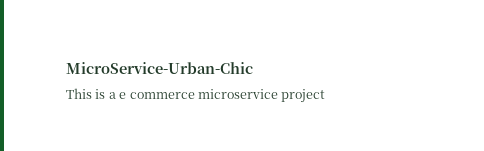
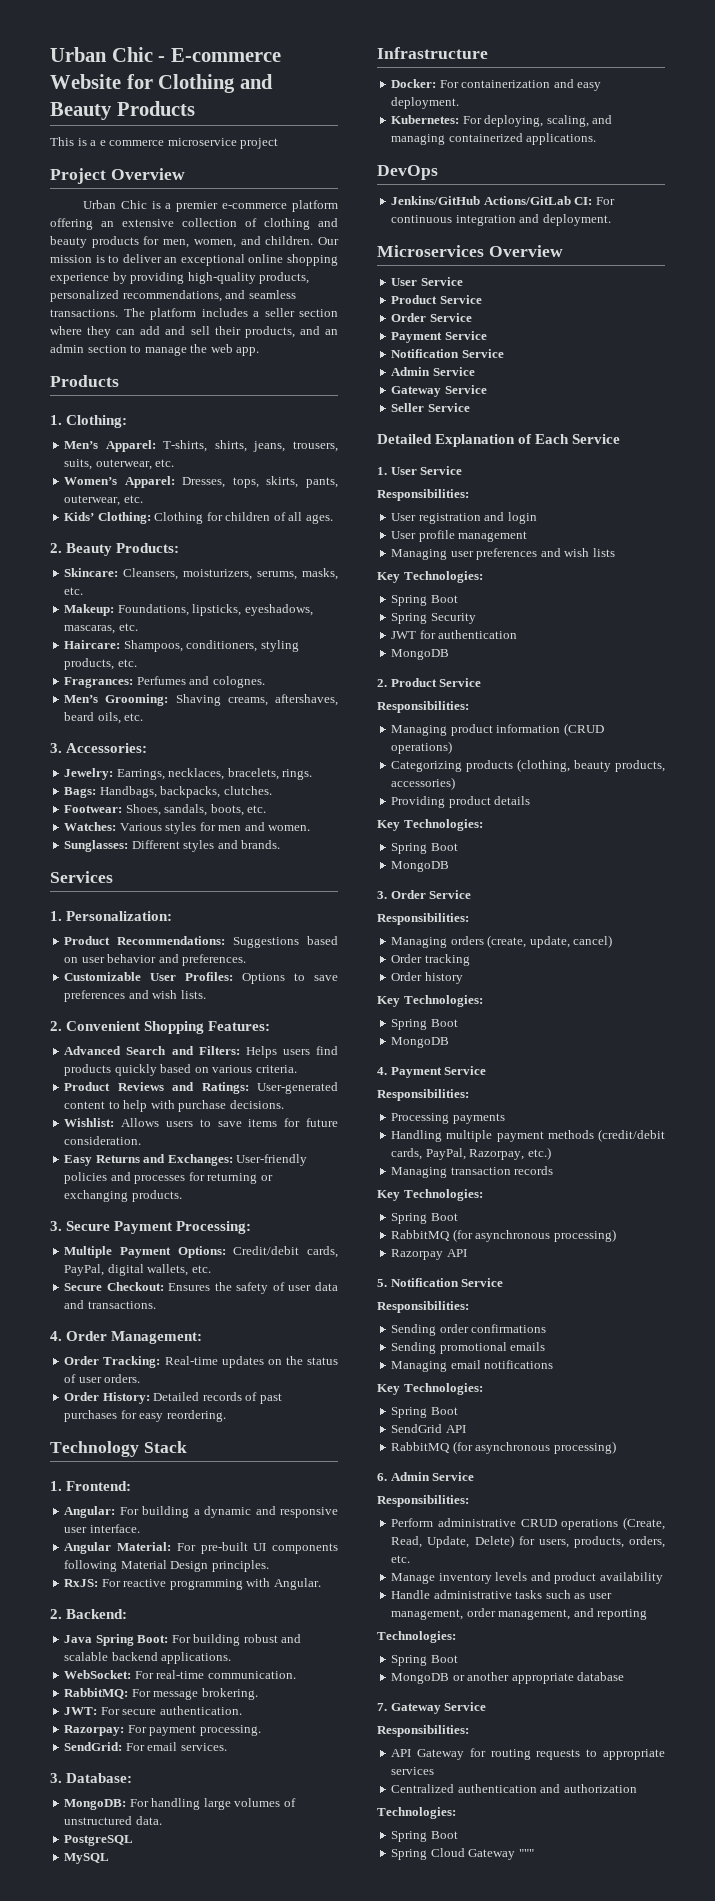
- MicroService-Urban-Chic
+ Urban Chic - E-commerce Website for Clothing and Beauty Products
+ Project Overview
+ Urban Chic is a premier e-commerce platform offering an extensive collection of clothing and beauty products for men, women, and children. Our mission is to deliver an exceptional online shopping experience by providing high-quality products, personalized recommendations, and seamless transactions. The platform includes a seller section where they can add and sell their products, and an admin section to manage the web app.
+ Products
+ 1. Clothing:
+ Men’s Apparel: T-shirts, shirts, jeans, trousers, suits, outerwear, etc.
+ Women’s Apparel: Dresses, tops, skirts, pants, outerwear, etc.
+ Kids’ Clothing: Clothing for children of all ages.
+ 2. Beauty Products:
+ Skincare: Cleansers, moisturizers, serums, masks, etc.
+ Makeup: Foundations, lipsticks, eyeshadows, mascaras, etc.
+ Haircare: Shampoos, conditioners, styling products, etc.
+ Fragrances: Perfumes and colognes.
+ Men’s Grooming: Shaving creams, aftershaves, beard oils, etc.
+ 3. Accessories:
+ Jewelry: Earrings, necklaces, bracelets, rings.
+ Bags: Handbags, backpacks, clutches.
+ Footwear: Shoes, sandals, boots, etc.
+ Watches: Various styles for men and women.
+ Sunglasses: Different styles and brands.
+ Services
+ 1. Personalization:
+ Product Recommendations: Suggestions based on user behavior and preferences.
+ Customizable User Profiles: Options to save preferences and wish lists.
+ 2. Convenient Shopping Features:
+ Advanced Search and Filters: Helps users find products quickly based on various criteria.
+ Product Reviews and Ratings: User-generated content to help with purchase decisions.
+ Wishlist: Allows users to save items for future consideration.
+ Easy Returns and Exchanges: User-friendly policies and processes for returning or exchanging products.
+ 3. Secure Payment Processing:
+ Multiple Payment Options: Credit/debit cards, PayPal, digital wallets, etc.
+ Secure Checkout: Ensures the safety of user data and transactions.
+ 4. Order Management:
+ Order Tracking: Real-time updates on the status of user orders.
+ Order History: Detailed records of past purchases for easy reordering.
+ Technology Stack
+ 1. Frontend:
+ Angular: For building a dynamic and responsive user interface.
+ Angular Material: For pre-built UI components following Material Design principles.
+ RxJS: For reactive programming with Angular.
+ 2. Backend:
+ Java Spring Boot: For building robust and scalable backend applications.
+ WebSocket: For real-time communication.
+ RabbitMQ: For message brokering.
+ JWT: For secure authentication.
+ Razorpay: For payment processing.
+ SendGrid: For email services.
+ 3. Database:
+ MongoDB: For handling large volumes of unstructured data.
+ PostgreSQL
+ MySQL
+ Infrastructure
+ Docker: For containerization and easy deployment.
+ Kubernetes: For deploying, scaling, and managing containerized applications.
+ DevOps
+ Jenkins/GitHub Actions/GitLab CI: For continuous integration and deployment.
+ Microservices Overview
+ User Service
+ Product Service
+ Order Service
+ Payment Service
+ Notification Service
+ Admin Service
+ Gateway Service
+ Seller Service
+ Detailed Explanation of Each Service
+ 1. User Service
+ Responsibilities:
+ User registration and login
+ User profile management
+ Managing user preferences and wish lists
+ Key Technologies:
+ Spring Boot
+ Spring Security
+ JWT for authentication
+ MongoDB
+ 2. Product Service
+ Responsibilities:
+ Managing product information (CRUD operations)
+ Categorizing products (clothing, beauty products, accessories)
+ Providing product details
+ Key Technologies:
+ Spring Boot
+ MongoDB
+ 3. Order Service
+ Responsibilities:
+ Managing orders (create, update, cancel)
+ Order tracking
+ Order history
+ Key Technologies:
+ Spring Boot
+ MongoDB
+ 4. Payment Service
+ Responsibilities:
+ Processing payments
+ Handling multiple payment methods (credit/debit cards, PayPal, Razorpay, etc.)
+ Managing transaction records
+ Key Technologies:
+ Spring Boot
+ RabbitMQ (for asynchronous processing)
+ Razorpay API
+ 5. Notification Service
+ Responsibilities:
+ Sending order confirmations
+ Sending promotional emails
+ Managing email notifications
+ Key Technologies:
+ Spring Boot
+ SendGrid API
+ RabbitMQ (for asynchronous processing)
+ 6. Admin Service
+ Responsibilities:
+ Perform administrative CRUD operations (Create, Read, Update, Delete) for users, products, orders, etc.
+ Manage inventory levels and product availability
+ Handle administrative tasks such as user management, order management, and reporting
+ Technologies:
+ Spring Boot
+ MongoDB or another appropriate database
+ 7. Gateway Service
+ Responsibilities:
+ API Gateway for routing requests to appropriate services
+ Centralized authentication and authorization
+ Technologies:
+ Spring Boot
+ Spring Cloud Gateway """

